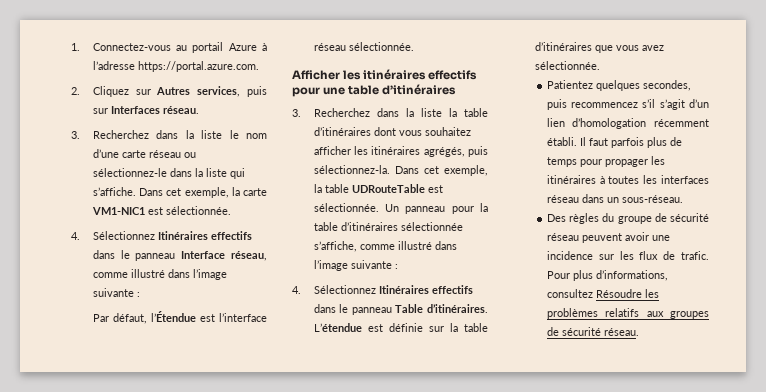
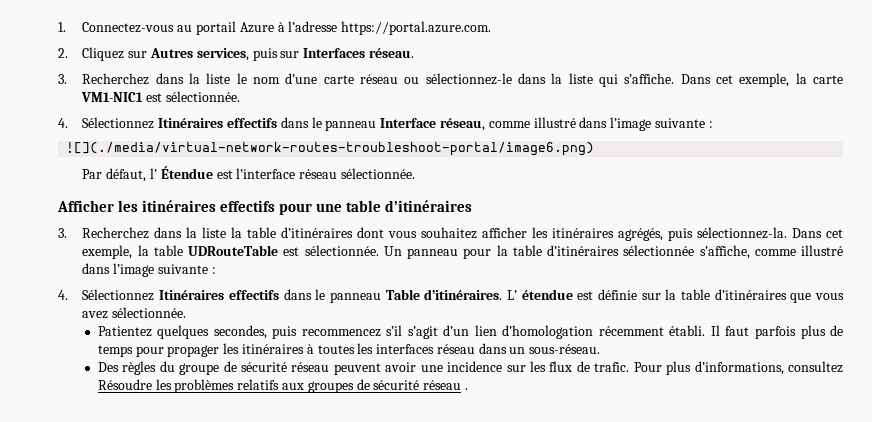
+ ![](./media/virtual-network-routes-troubleshoot-portal/image6.png)
- Par défaut, l’Étendue est l’interface réseau sélectionnée.
+ Par défaut, l’ Étendue est l’interface réseau sélectionnée.
- L’étendue est définie sur la table d’itinéraires que vous avez sélectionnée.
+ L’ étendue est définie sur la table d’itinéraires que vous avez sélectionnée.
- Pour plus d’informations, consultez Résoudre les problèmes relatifs aux groupes de sécurité réseau.
+ Pour plus d’informations, consultez Résoudre les problèmes relatifs aux groupes de sécurité réseau .

